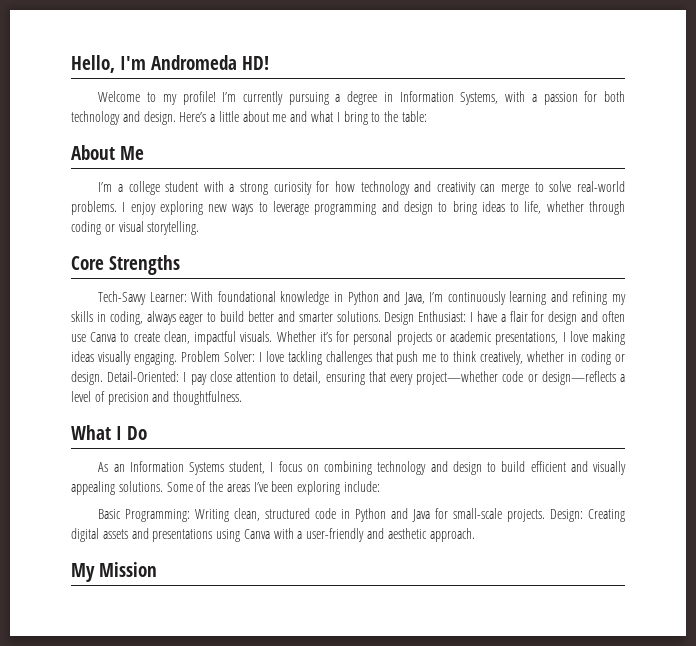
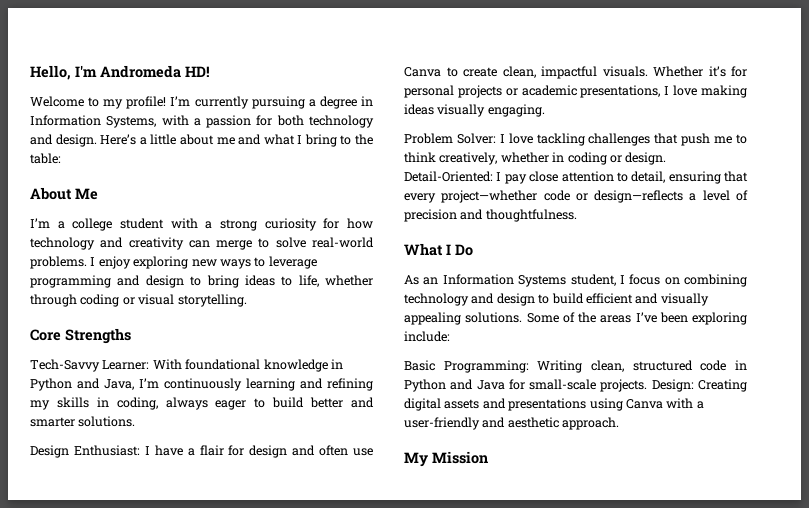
- Tech-Savvy Learner: With foundational knowledge in Python and Java, I’m continuously learning and refining my skills in coding, always eager to build better and smarter solutions. Design Enthusiast: I have a flair for design and often use Canva to create clean, impactful visuals.
+ Tech-Savvy Learner: With foundational knowledge in Python and Java, I’m continuously learning and refining my skills in coding, always eager to build better and smarter solutions.
+ Design Enthusiast: I have a flair for design and often use Canva to create clean, impactful visuals.
- Whether it’s for personal projects or academic presentations, I love making ideas visually engaging. Problem Solver: I love tackling challenges that push me to think creatively, whether in coding or design.
+ Whether it’s for personal projects or academic presentations, I love making ideas visually engaging.
+ Problem Solver: I love tackling challenges that push me to think creatively, whether in coding or design.

